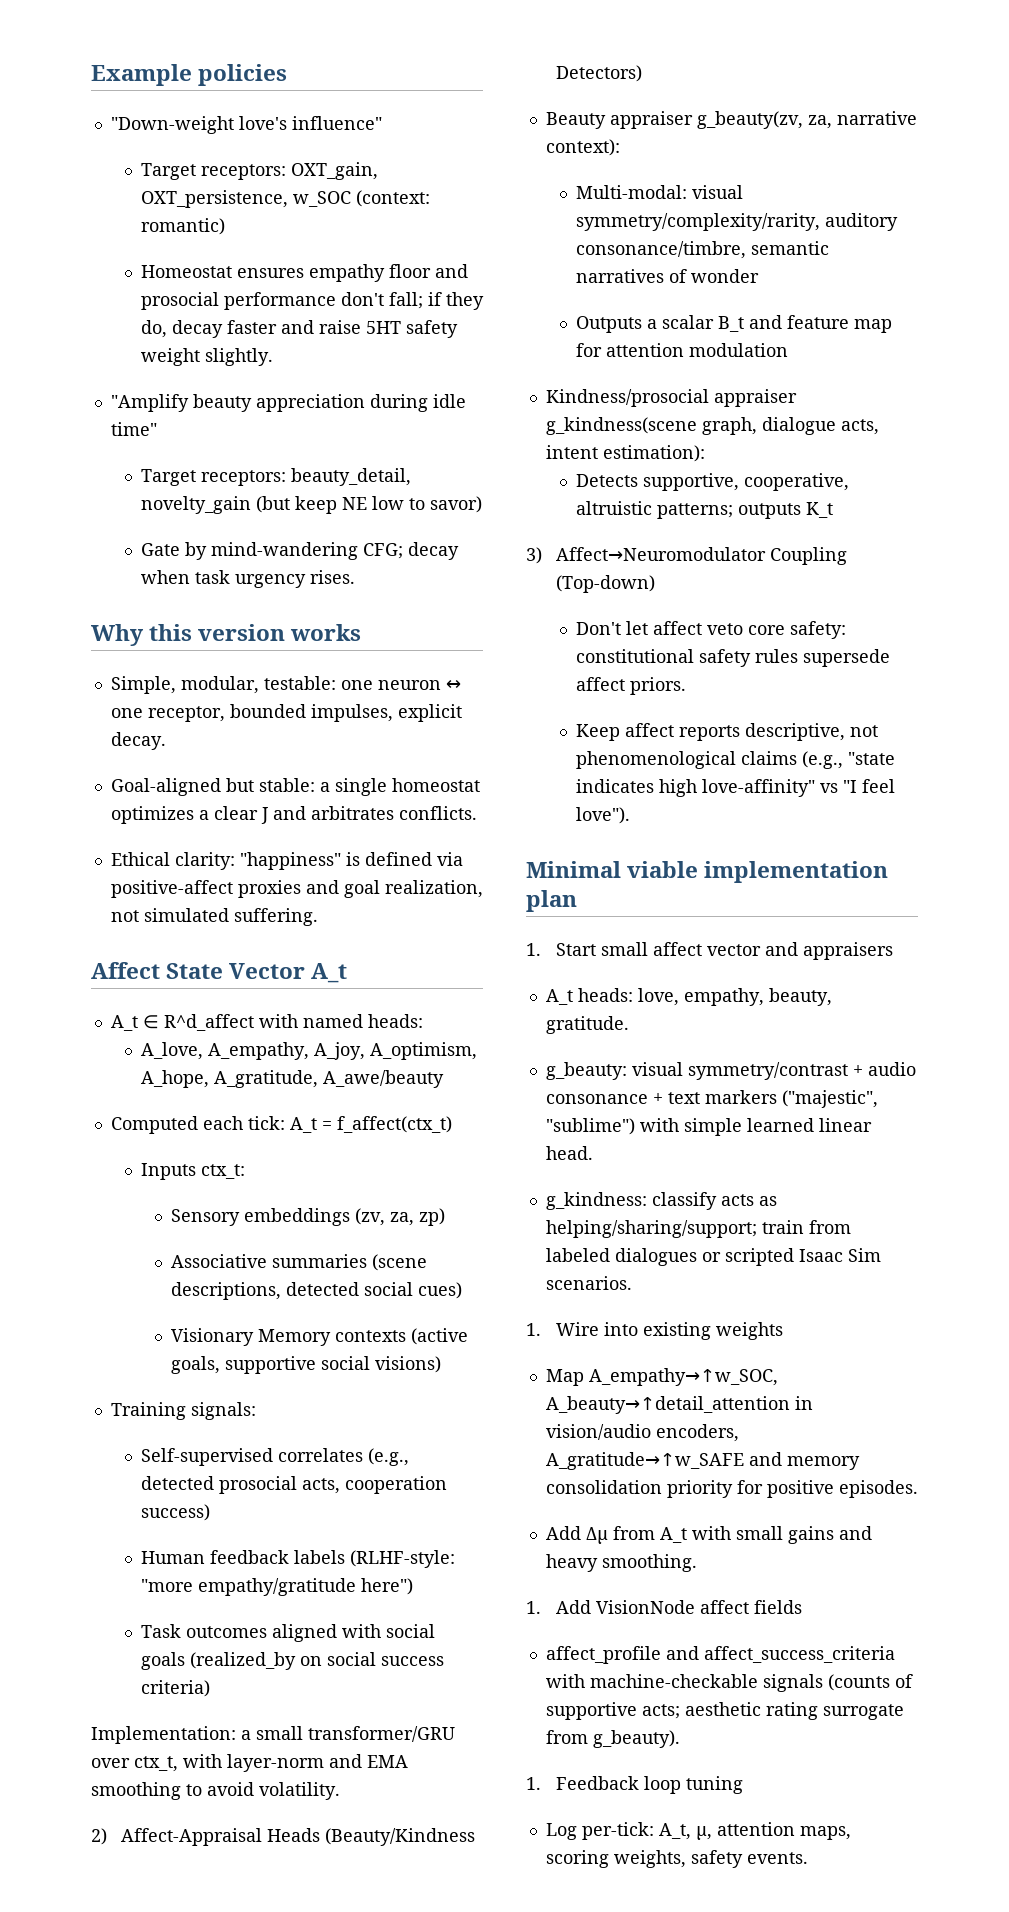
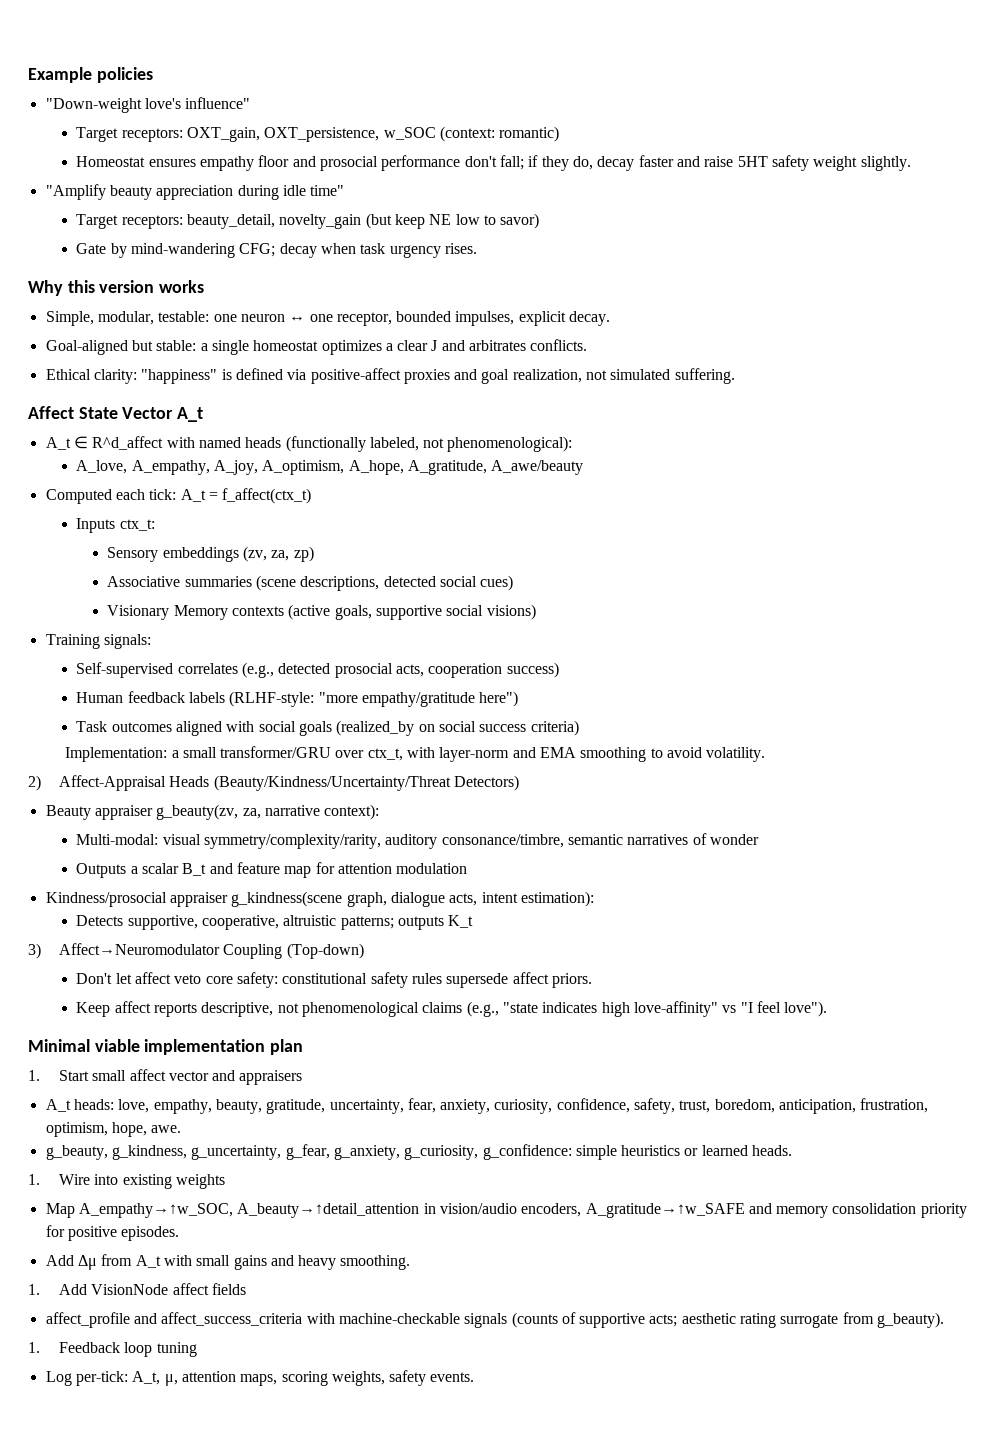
- A_t ∈ R^d_affect with named heads:
+ A_t ∈ R^d_affect with named heads (functionally labeled, not phenomenological):
- 2) Affect-Appraisal Heads (Beauty/Kindness Detectors)
+ 2) Affect-Appraisal Heads (Beauty/Kindness/Uncertainty/Threat Detectors)
- A_t heads: love, empathy, beauty, gratitude.
- g_beauty: visual symmetry/contrast + audio consonance + text markers ("majestic", "sublime") with simple learned linear head.
- g_kindness: classify acts as helping/sharing/support; train from labeled dialogues or scripted Isaac Sim scenarios.
+ A_t heads: love, empathy, beauty, gratitude, uncertainty, fear, anxiety, curiosity, confidence, safety, trust, boredom, anticipation, frustration, optimism, hope, awe.
+ g_beauty, g_kindness, g_uncertainty, g_fear, g_anxiety, g_curiosity, g_confidence: simple heuristics or learned heads.

